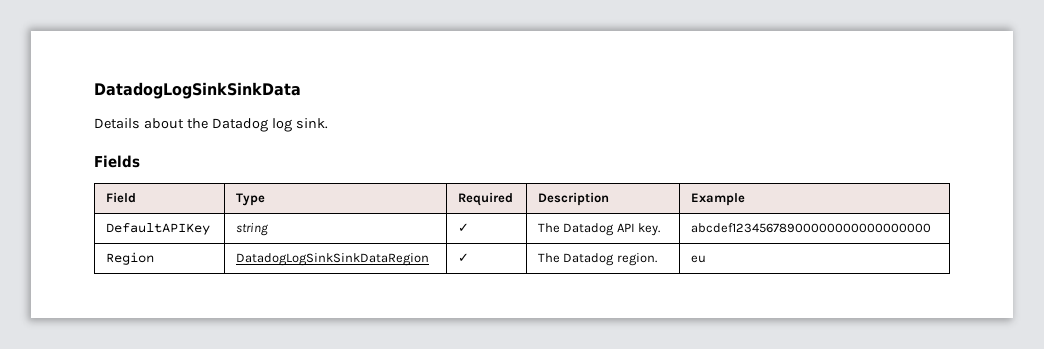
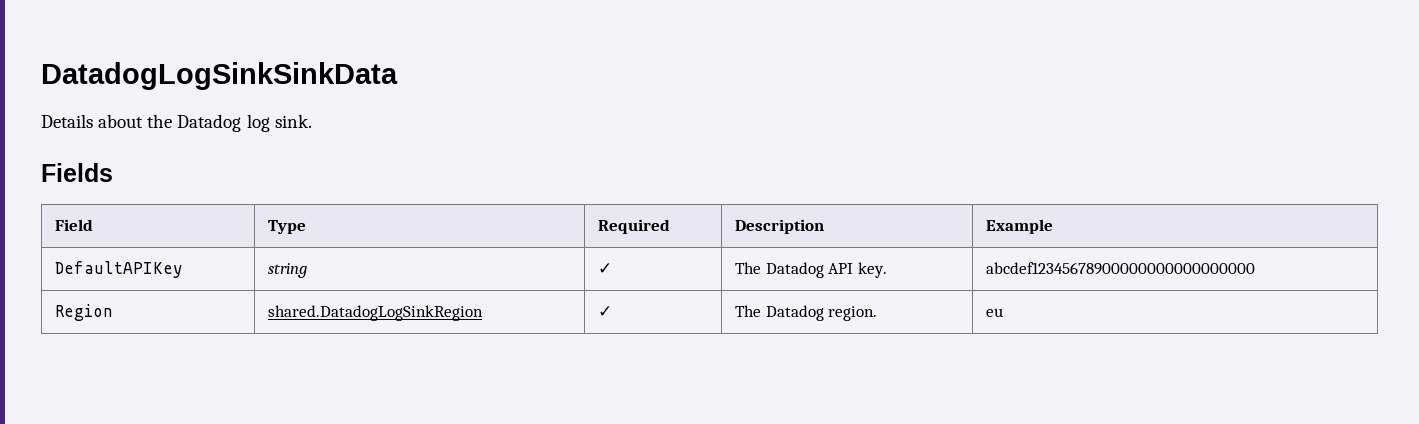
- Region | DatadogLogSinkSinkDataRegion | ✓ | The Datadog region. | eu
+ Region | shared.DatadogLogSinkRegion | ✓ | The Datadog region. | eu

